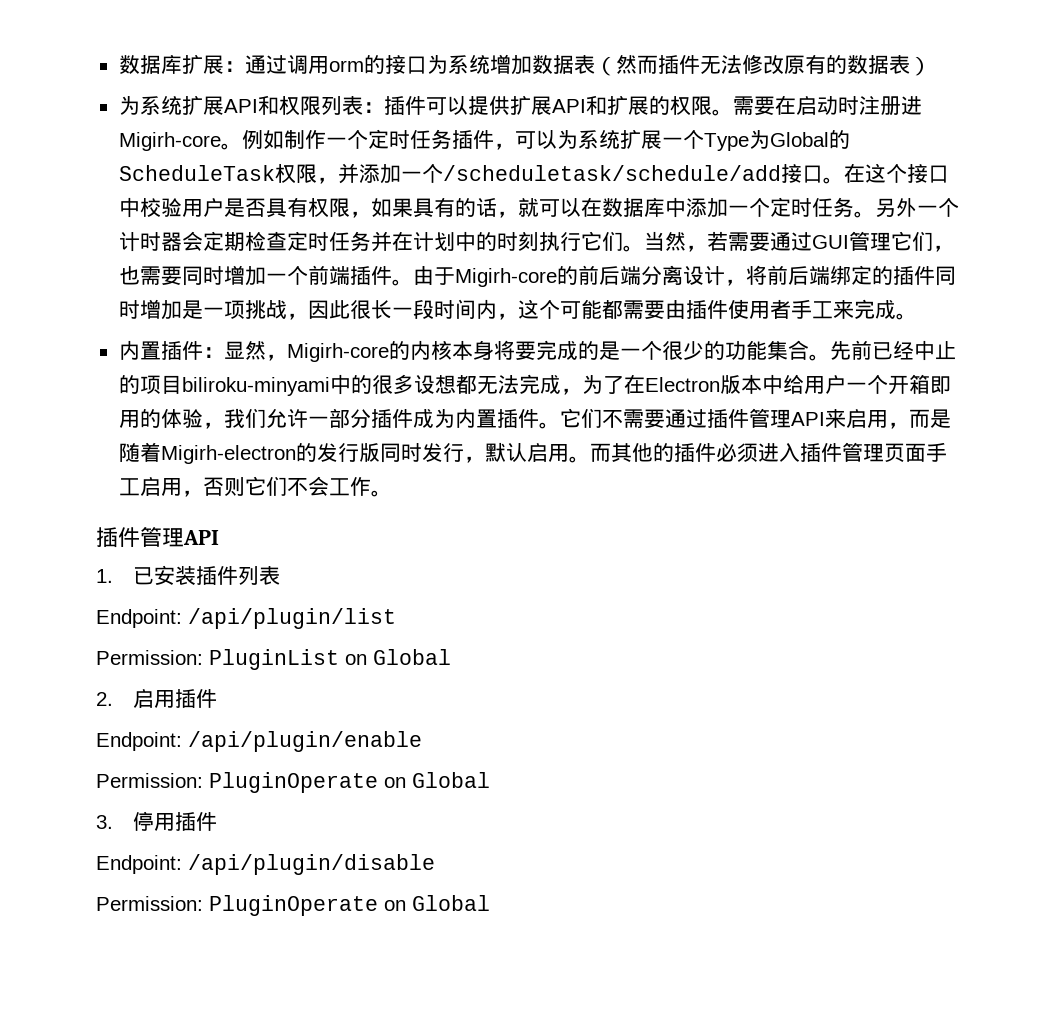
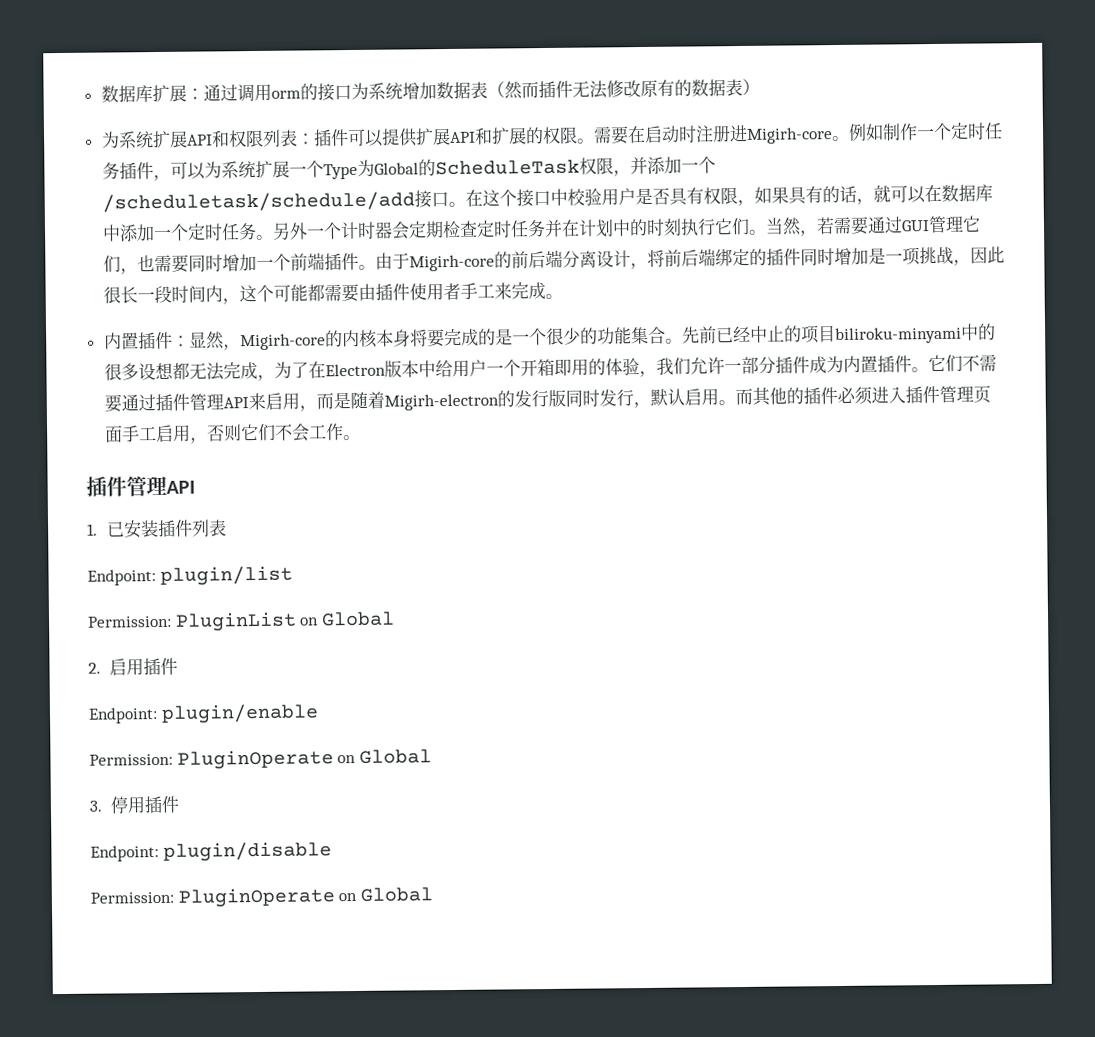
- Endpoint: /api/plugin/list
+ Endpoint: plugin/list
- Endpoint: /api/plugin/enable
+ Endpoint: plugin/enable
- Endpoint: /api/plugin/disable
+ Endpoint: plugin/disable

